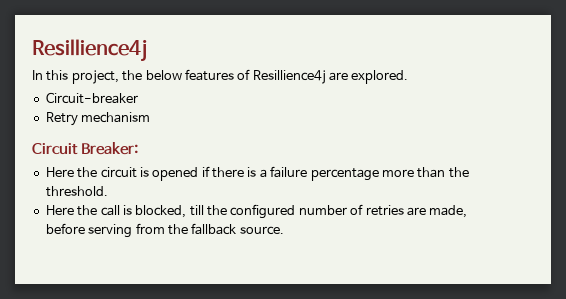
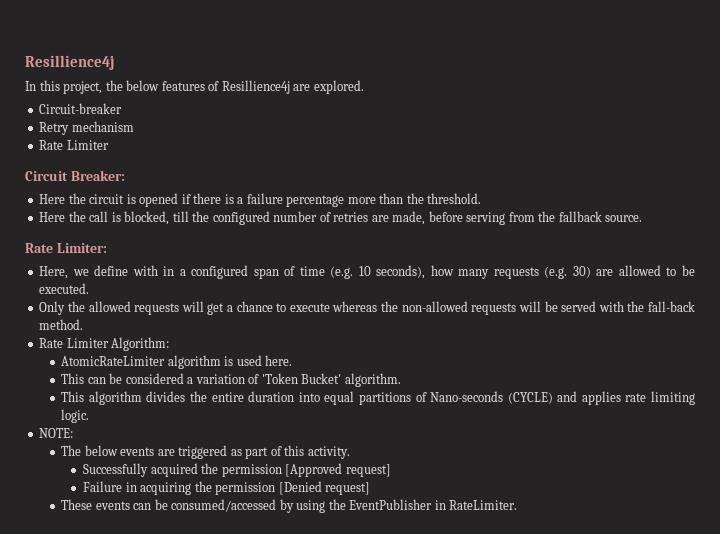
  Retry mechanism
+ Rate Limiter
+ Rate Limiter:
+ Here, we define with in a configured span of time (e.g. 10 seconds), how many requests (e.g. 30) are allowed to be executed.
+ Only the allowed requests will get a chance to execute whereas the non-allowed requests will be served with the fall-back method.
+ Rate Limiter Algorithm:
+ AtomicRateLimiter algorithm is used here.
+ This can be considered a variation of 'Token Bucket' algorithm.
+ This algorithm divides the entire duration into equal partitions of Nano-seconds (CYCLE) and applies rate limiting logic.
+ NOTE:
+ The below events are triggered as part of this activity.
+ Successfully acquired the permission [Approved request]
+ Failure in acquiring the permission [Denied request]
+ These events can be consumed/accessed by using the EventPublisher in RateLimiter.

